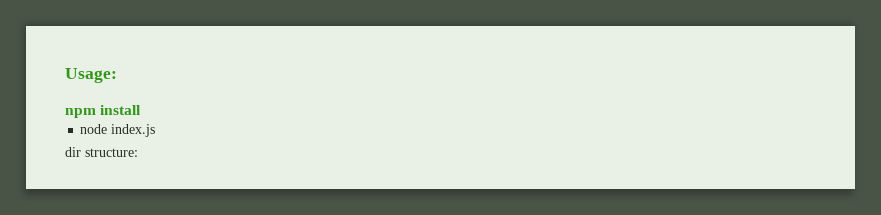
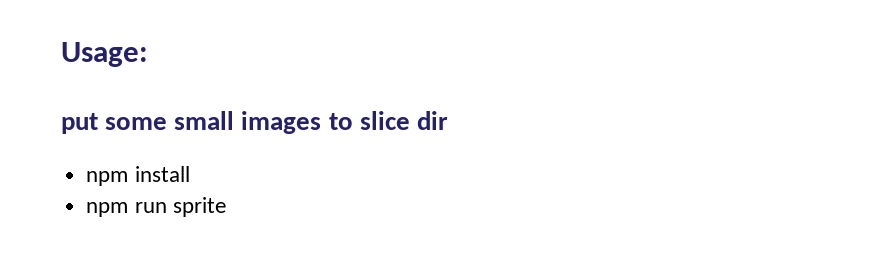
+ put some small images to slice dir
  npm install
- node index.js
- dir structure:
+ npm run sprite

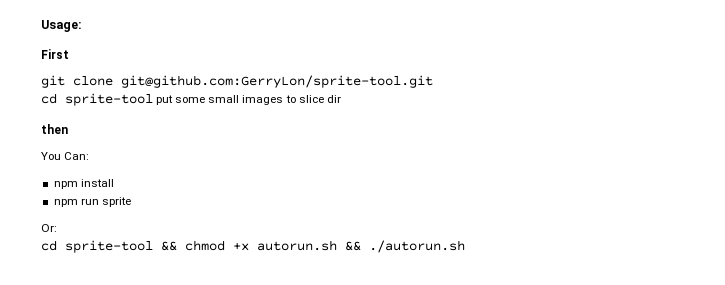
- put some small images to slice dir
+ First
+ git clone git@github.com:GerryLon/sprite-tool.git
+ cd sprite-tool put some small images to slice dir
+ then
+ You Can:
+ Or:
+ cd sprite-tool && chmod +x autorun.sh && ./autorun.sh

